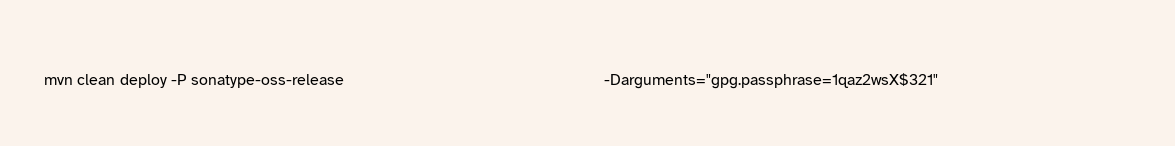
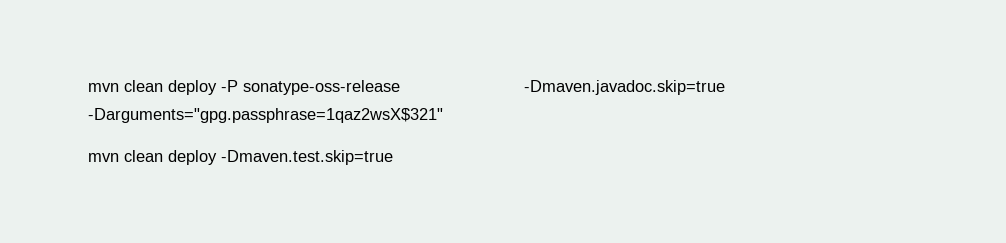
+ mvn clean deploy -Dmaven.test.skip=true -Dmaven.javadoc.skip=true

